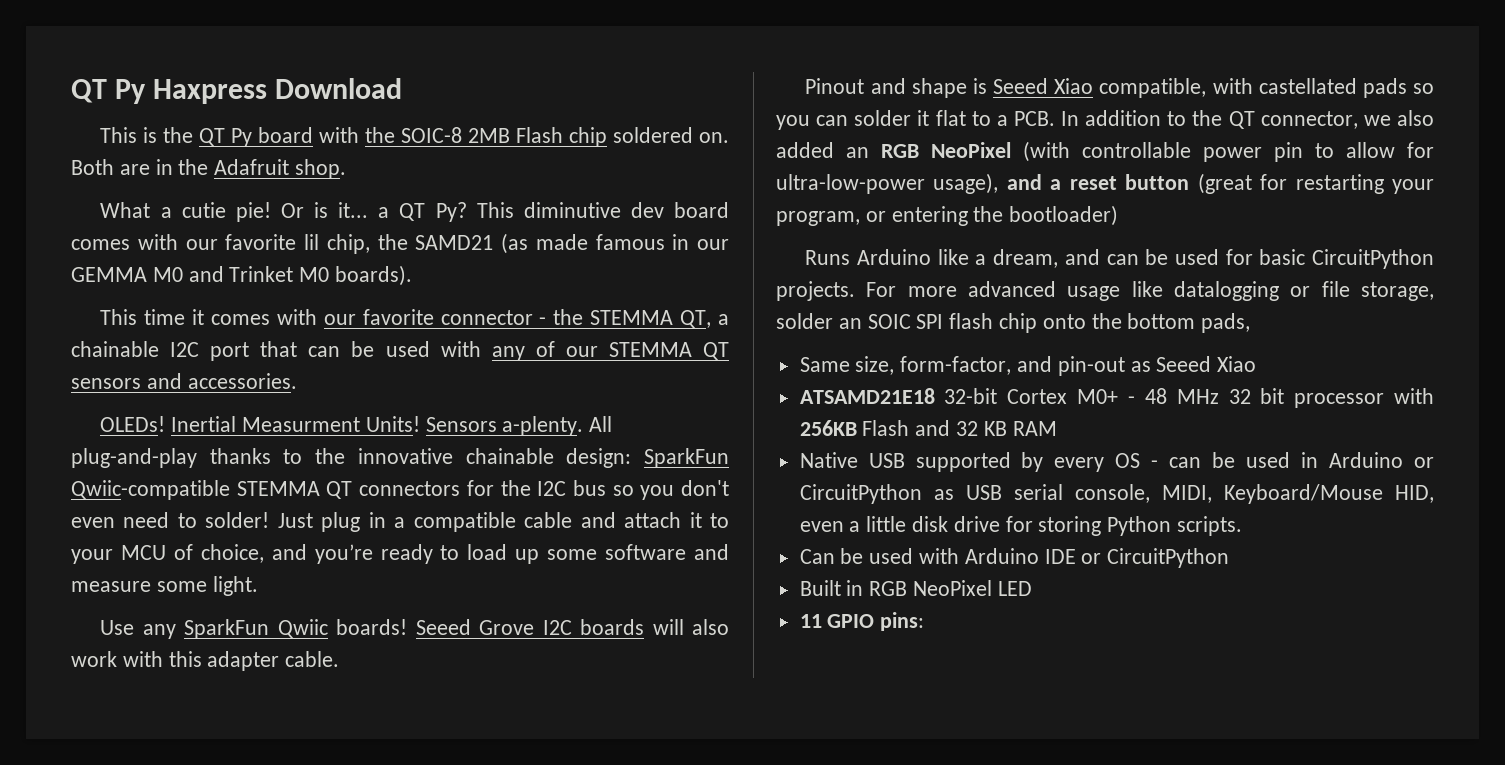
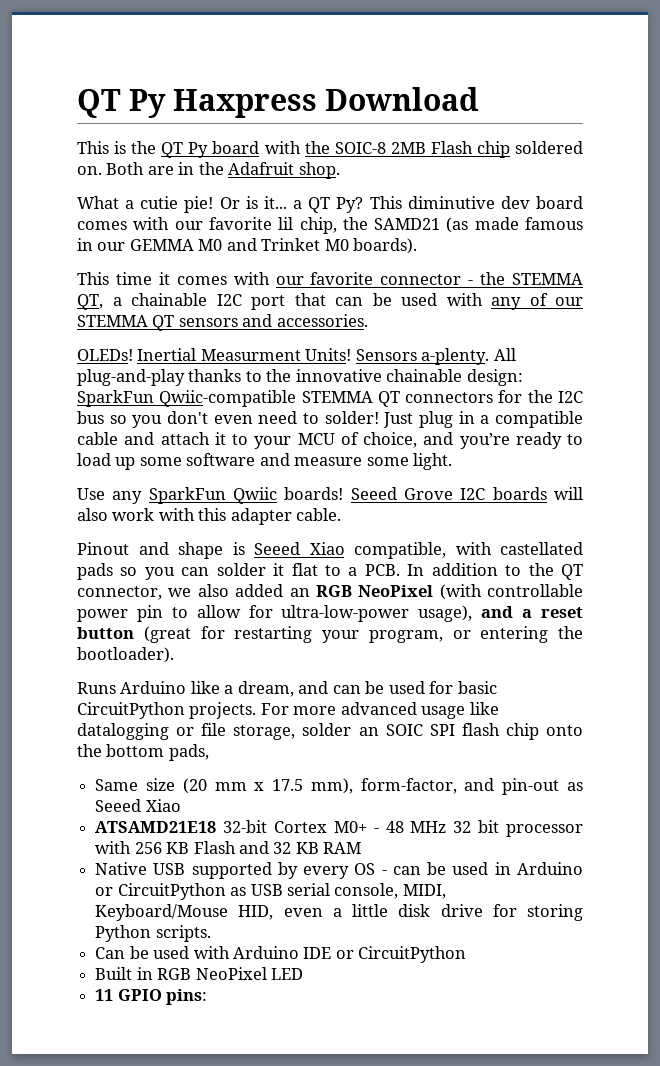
- Pinout and shape is Seeed Xiao compatible, with castellated pads so you can solder it flat to a PCB. In addition to the QT connector, we also added an RGB NeoPixel (with controllable power pin to allow for ultra-low-power usage), and a reset button (great for restarting your program, or entering the bootloader)
+ Pinout and shape is Seeed Xiao compatible, with castellated pads so you can solder it flat to a PCB. In addition to the QT connector, we also added an RGB NeoPixel (with controllable power pin to allow for ultra-low-power usage), and a reset button (great for restarting your program, or entering the bootloader).
- Same size, form-factor, and pin-out as Seeed Xiao
+ Same size (20 mm x 17.5 mm), form-factor, and pin-out as Seeed Xiao
- ATSAMD21E18 32-bit Cortex M0+ - 48 MHz 32 bit processor with 256KB Flash and 32 KB RAM
+ ATSAMD21E18 32-bit Cortex M0+ - 48 MHz 32 bit processor with 256 KB Flash and 32 KB RAM

